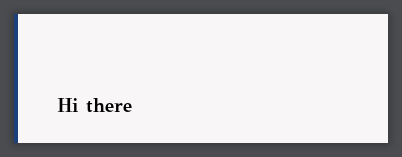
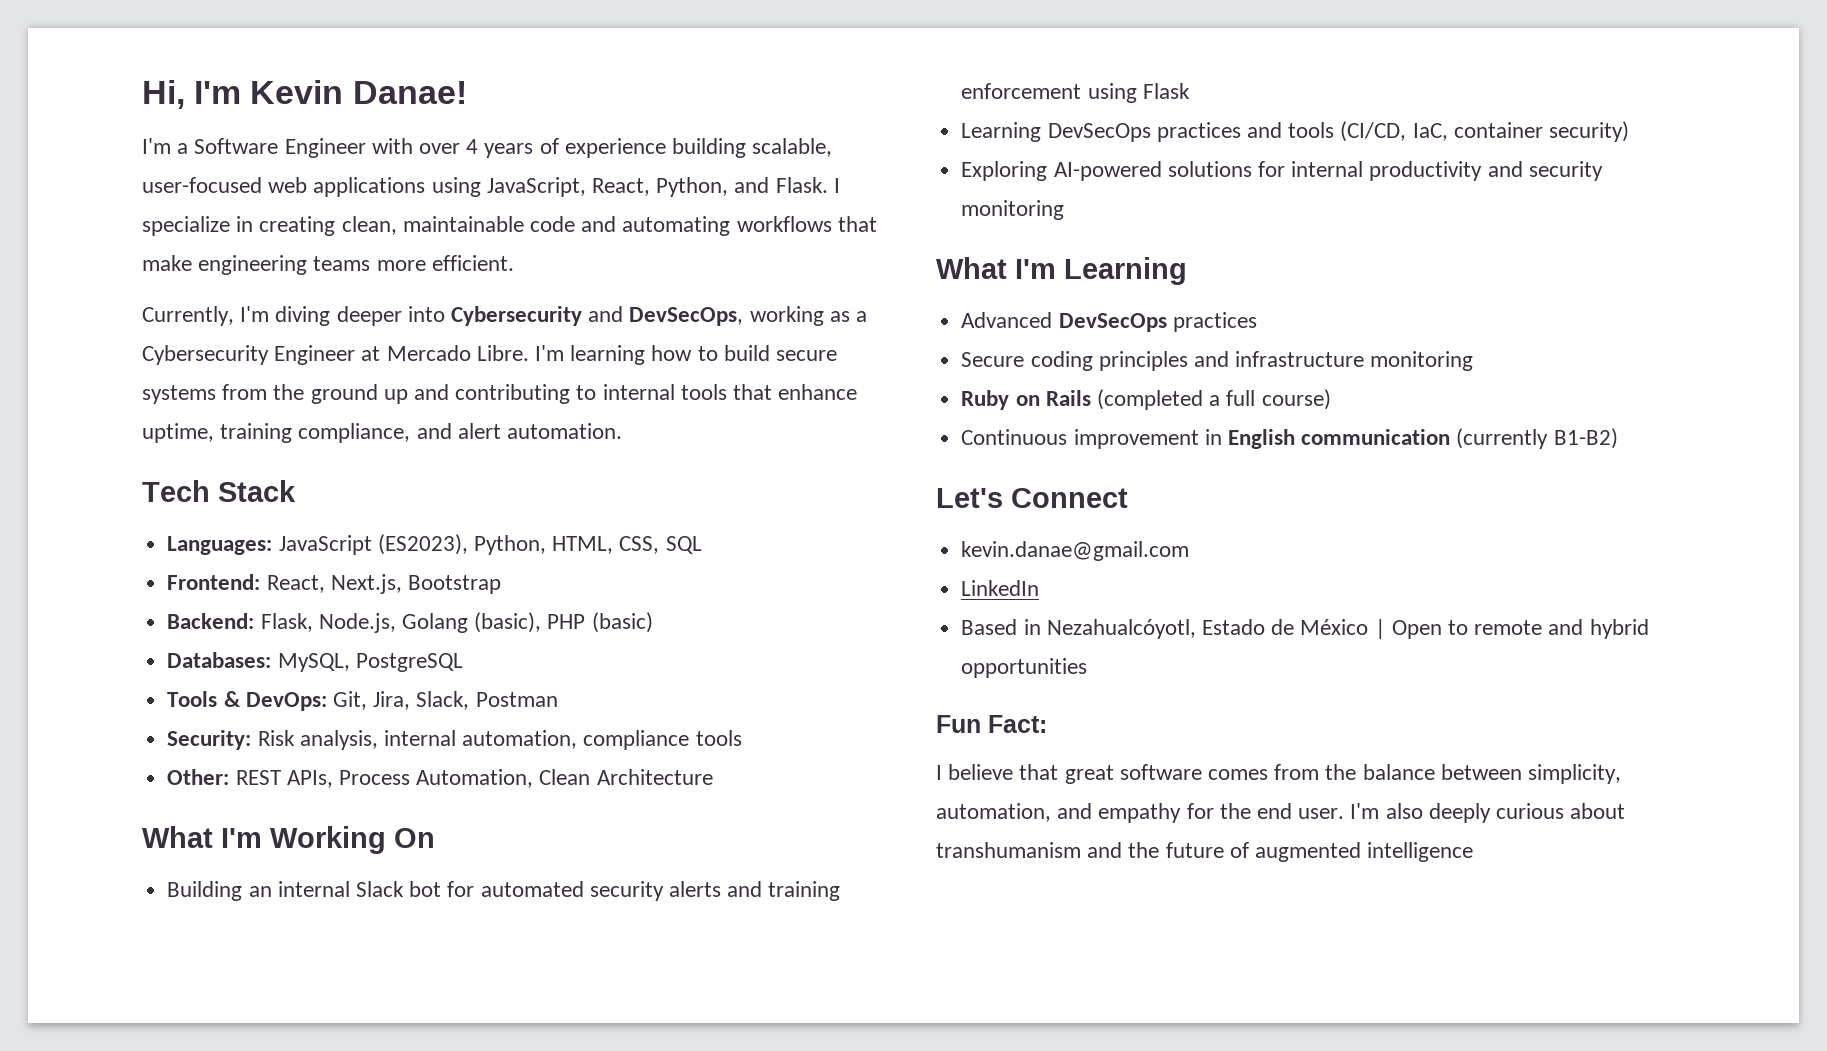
- Hi there
+ Hi, I'm Kevin Danae!
+ I'm a Software Engineer with over 4 years of experience building scalable, user-focused web applications using JavaScript, React, Python, and Flask. I specialize in creating clean, maintainable code and automating workflows that make engineering teams more efficient.
+ Currently, I'm diving deeper into Cybersecurity and DevSecOps, working as a Cybersecurity Engineer at Mercado Libre. I'm learning how to build secure systems from the ground up and contributing to internal tools that enhance uptime, training compliance, and alert automation.
+ Tech Stack
+ Languages: JavaScript (ES2023), Python, HTML, CSS, SQL
+ Frontend: React, Next.js, Bootstrap
+ Backend: Flask, Node.js, Golang (basic), PHP (basic)
+ Databases: MySQL, PostgreSQL
+ Tools & DevOps: Git, Jira, Slack, Postman
+ Security: Risk analysis, internal automation, compliance tools
+ Other: REST APIs, Process Automation, Clean Architecture
+ What I'm Working On
+ Building an internal Slack bot for automated security alerts and training enforcement using Flask
+ Learning DevSecOps practices and tools (CI/CD, IaC, container security)
+ Exploring AI-powered solutions for internal productivity and security monitoring
+ What I'm Learning
+ Advanced DevSecOps practices
+ Secure coding principles and infrastructure monitoring
+ Ruby on Rails (completed a full course)
+ Continuous improvement in English communication (currently B1-B2)
+ Let's Connect
+ kevin.danae@gmail.com
+ LinkedIn
+ Based in Nezahualcóyotl, Estado de México | Open to remote and hybrid opportunities
+ Fun Fact:
+ I believe that great software comes from the balance between simplicity, automation, and empathy for the end user. I'm also deeply curious about transhumanism and the future of augmented intelligence

